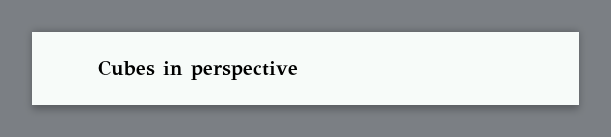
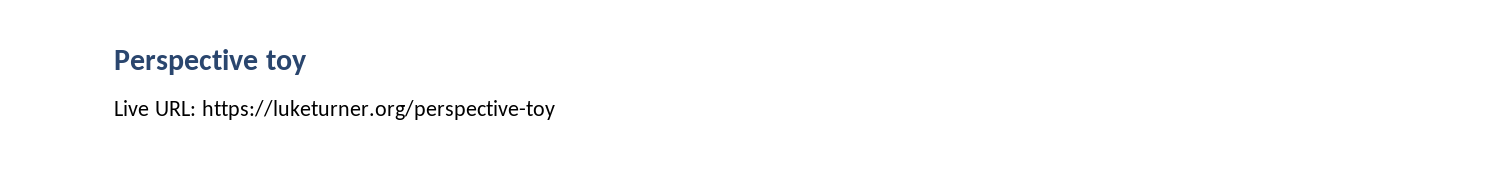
- Cubes in perspective
+ Perspective toy
+ Live URL: https://luketurner.org/perspective-toy

